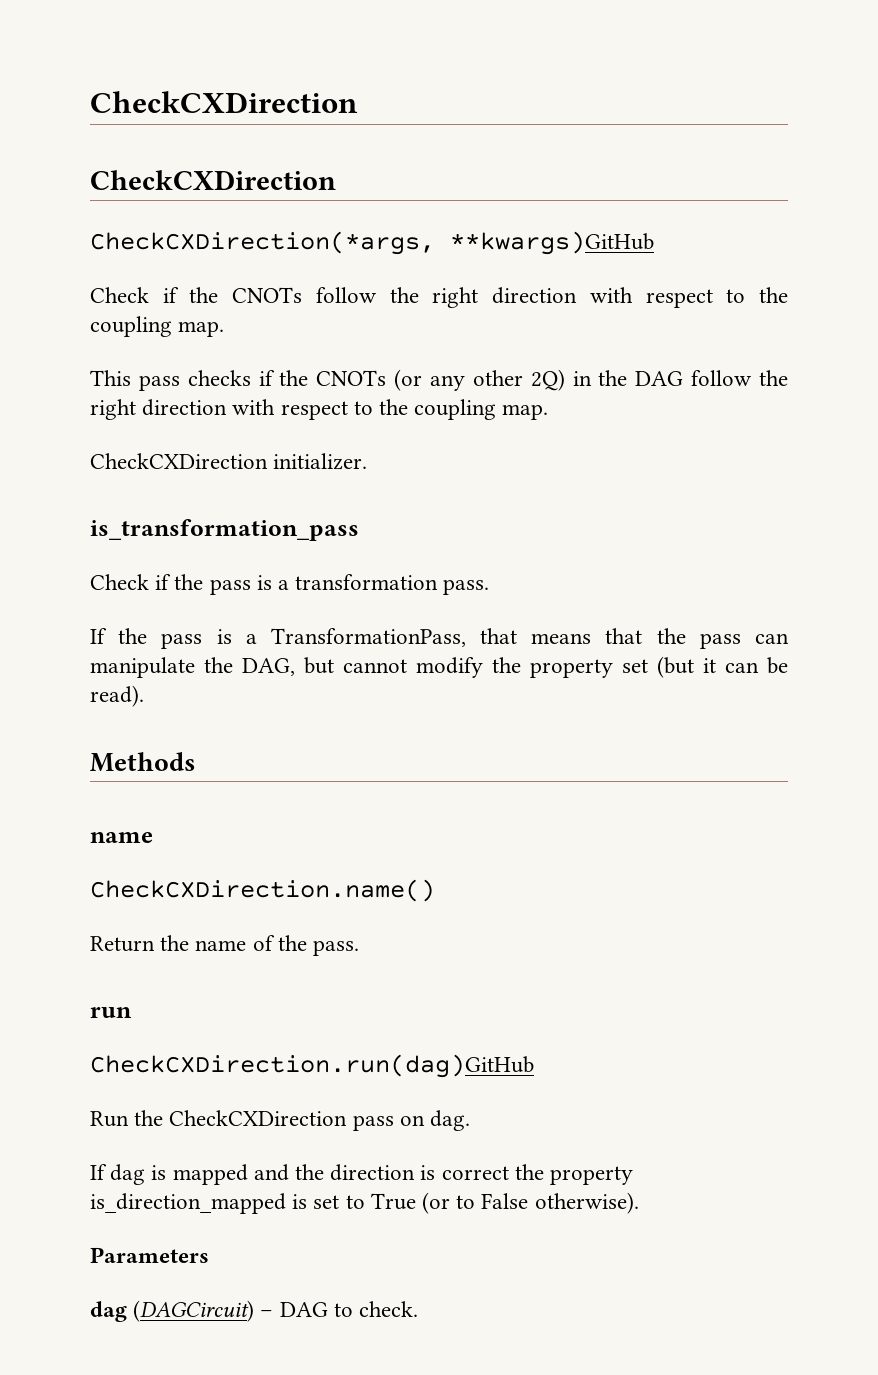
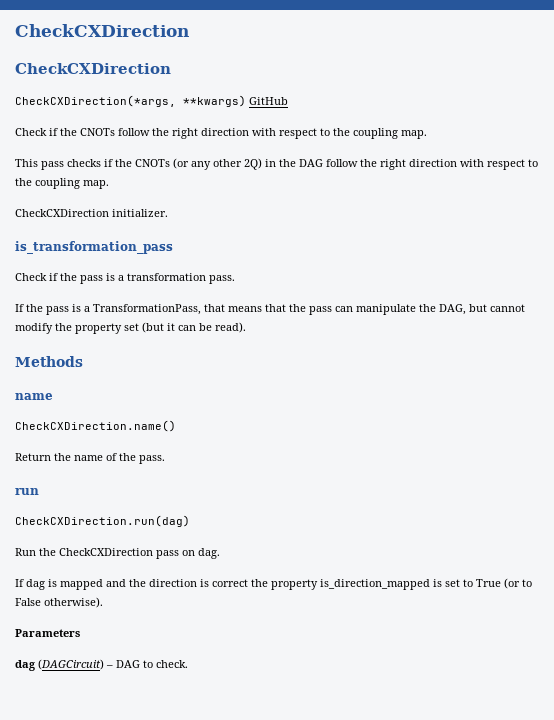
- CheckCXDirection(*args, **kwargs)GitHub
+ CheckCXDirection(*args, **kwargs) GitHub
- CheckCXDirection.run(dag)GitHub
+ CheckCXDirection.run(dag)

